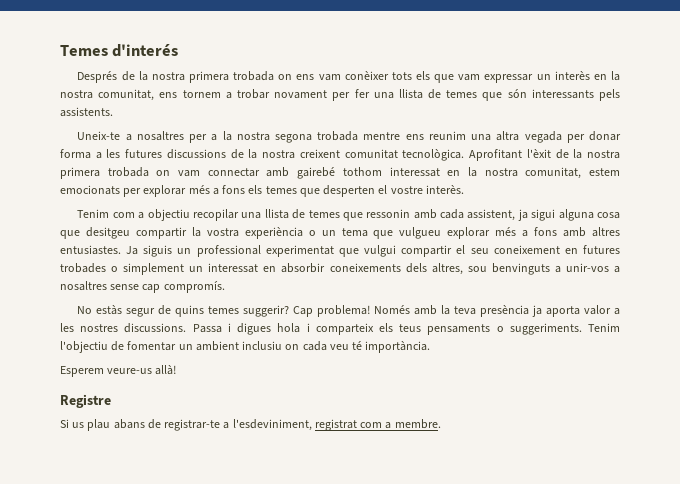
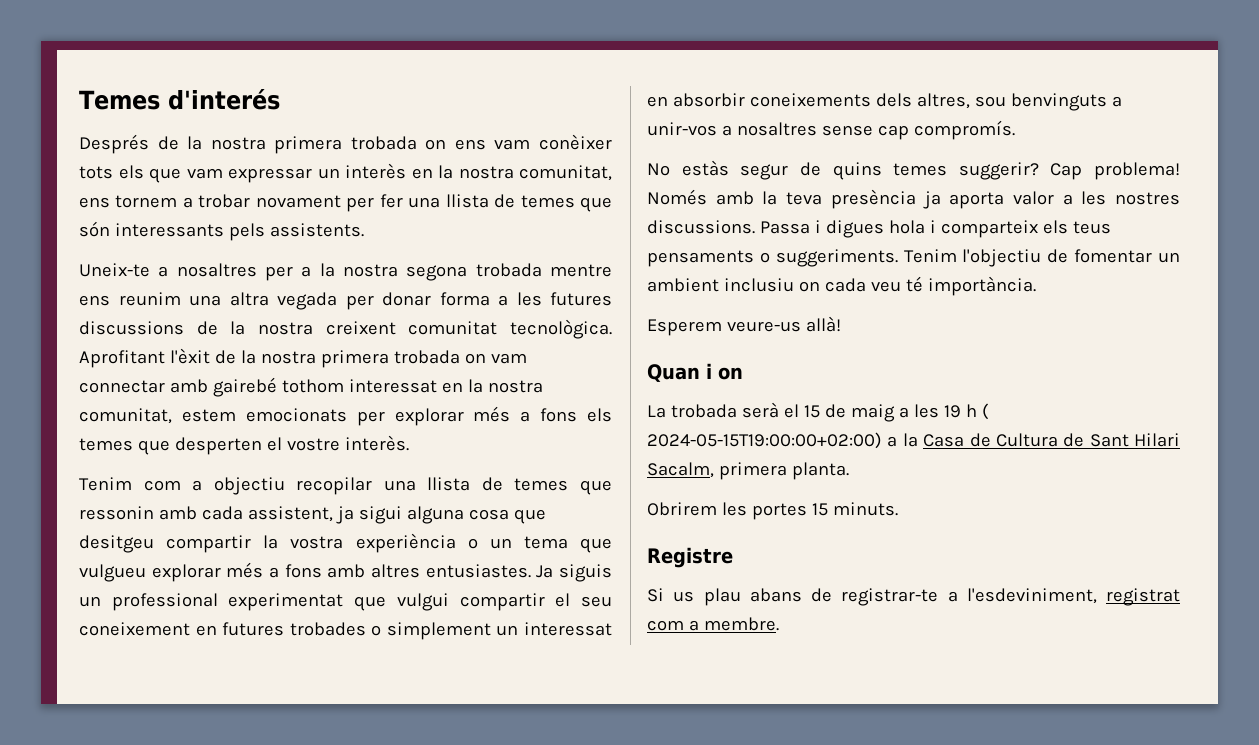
+ Quan i on
+ La trobada serà el 15 de maig a les 19 h ( 2024-05-15T19:00:00+02:00) a la Casa de Cultura de Sant Hilari Sacalm, primera planta.
+ Obrirem les portes 15 minuts.

